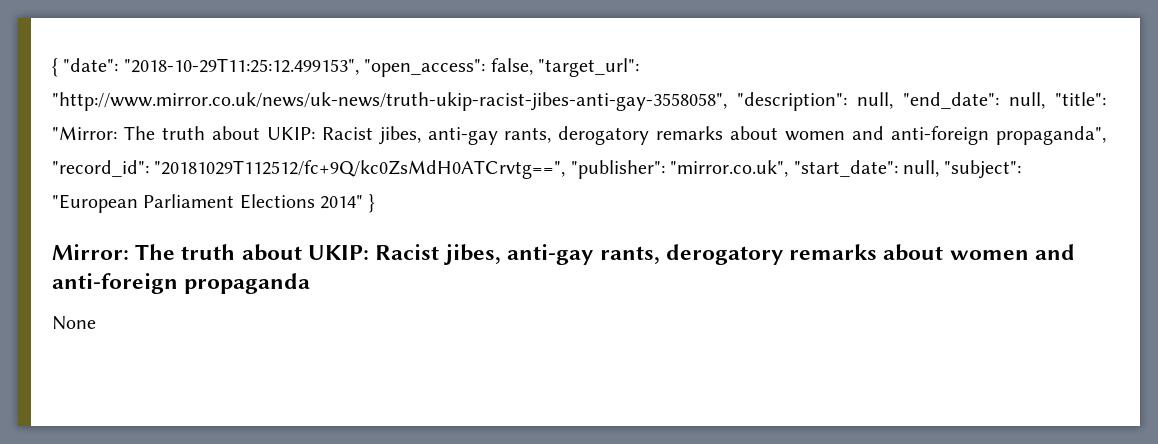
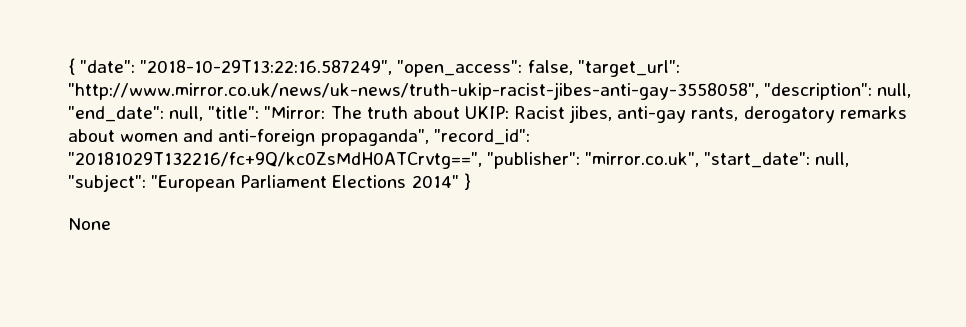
- { "date": "2018-10-29T11:25:12.499153", "open_access": false, "target_url": "http://www.mirror.co.uk/news/uk-news/truth-ukip-racist-jibes-anti-gay-3558058", "description": null, "end_date": null, "title": "Mirror: The truth about UKIP: Racist jibes, anti-gay rants, derogatory remarks about women and anti-foreign propaganda", "record_id": "20181029T112512/fc+9Q/kc0ZsMdH0ATCrvtg==", "publisher": "mirror.co.uk", "start_date": null, "subject": "European Parliament Elections 2014" }
+ { "date": "2018-10-29T13:22:16.587249", "open_access": false, "target_url": "http://www.mirror.co.uk/news/uk-news/truth-ukip-racist-jibes-anti-gay-3558058", "description": null, "end_date": null, "title": "Mirror: The truth about UKIP: Racist jibes, anti-gay rants, derogatory remarks about women and anti-foreign propaganda", "record_id": "20181029T132216/fc+9Q/kc0ZsMdH0ATCrvtg==", "publisher": "mirror.co.uk", "start_date": null, "subject": "European Parliament Elections 2014" }
- Mirror: The truth about UKIP: Racist jibes, anti-gay rants, derogatory remarks about women and anti-foreign propaganda

